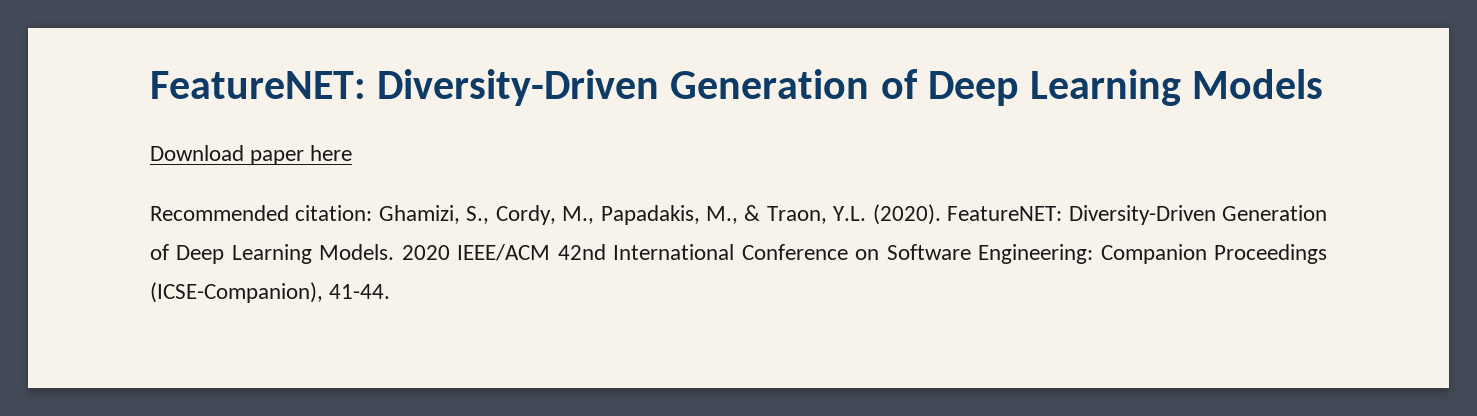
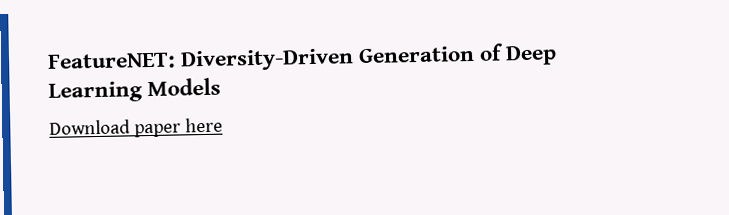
- Recommended citation: Ghamizi, S., Cordy, M., Papadakis, M., & Traon, Y.L. (2020). FeatureNET: Diversity-Driven Generation of Deep Learning Models. 2020 IEEE/ACM 42nd International Conference on Software Engineering: Companion Proceedings (ICSE-Companion), 41-44.

